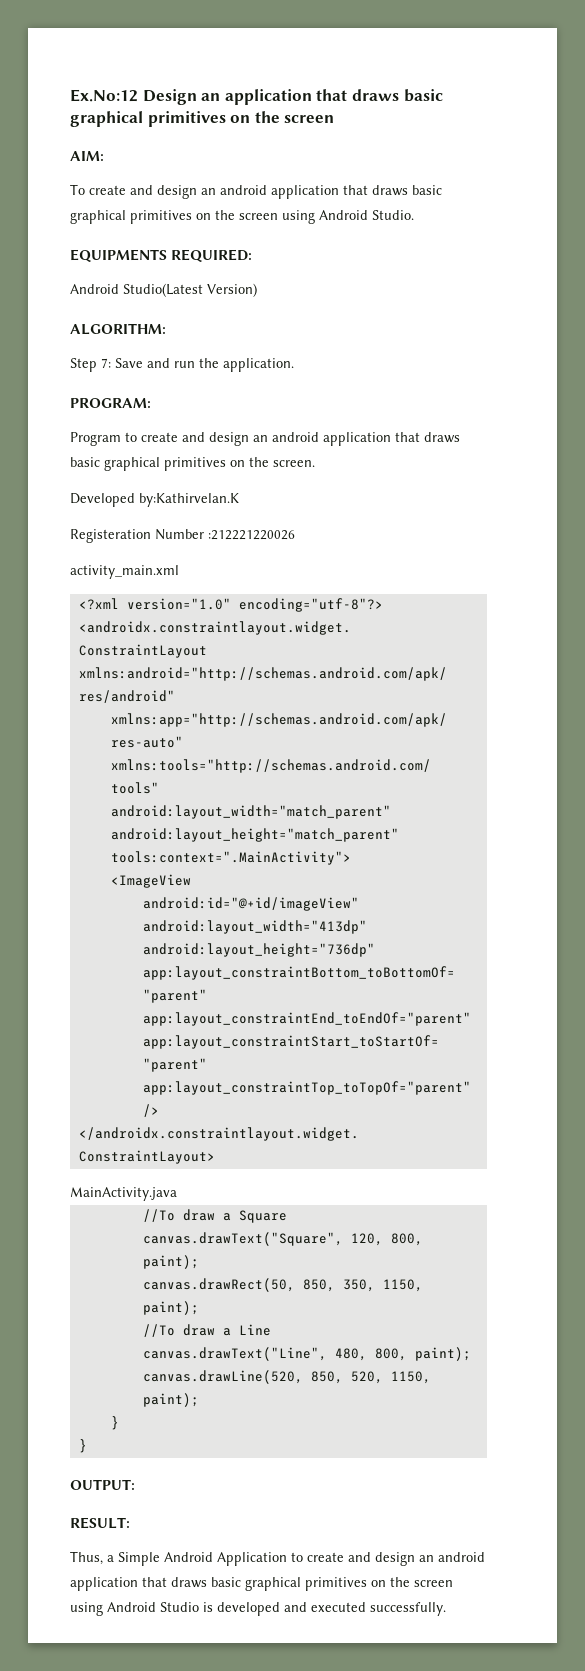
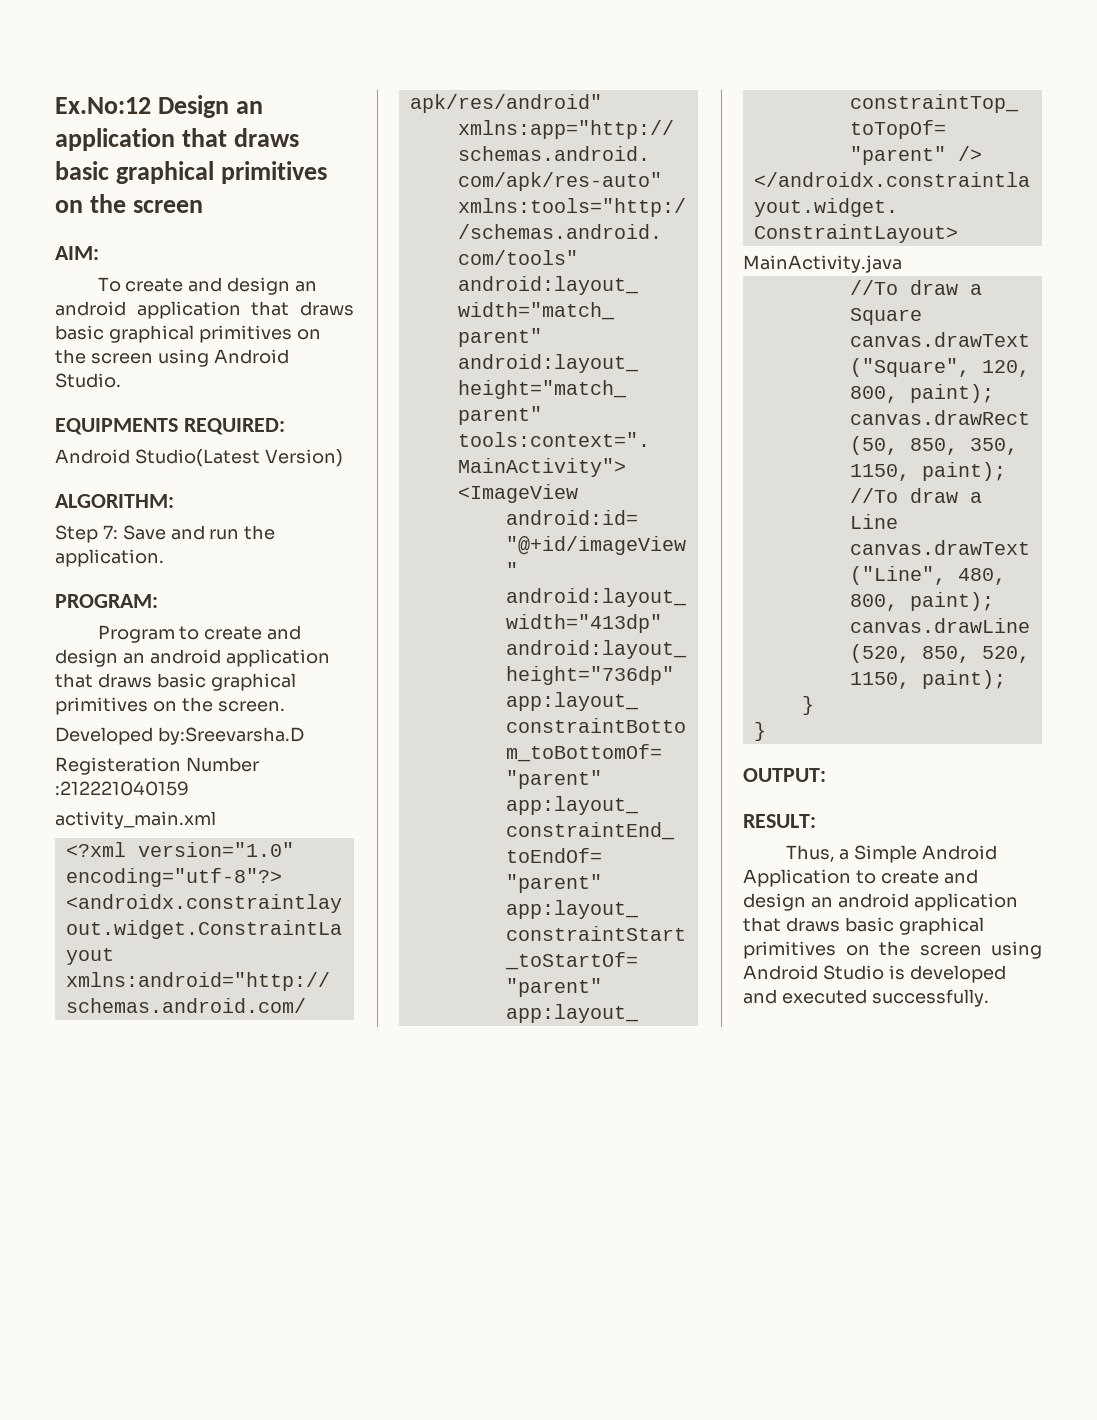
- Developed by:Kathirvelan.K
+ Developed by:Sreevarsha.D
- Registeration Number :212221220026
+ Registeration Number :212221040159

